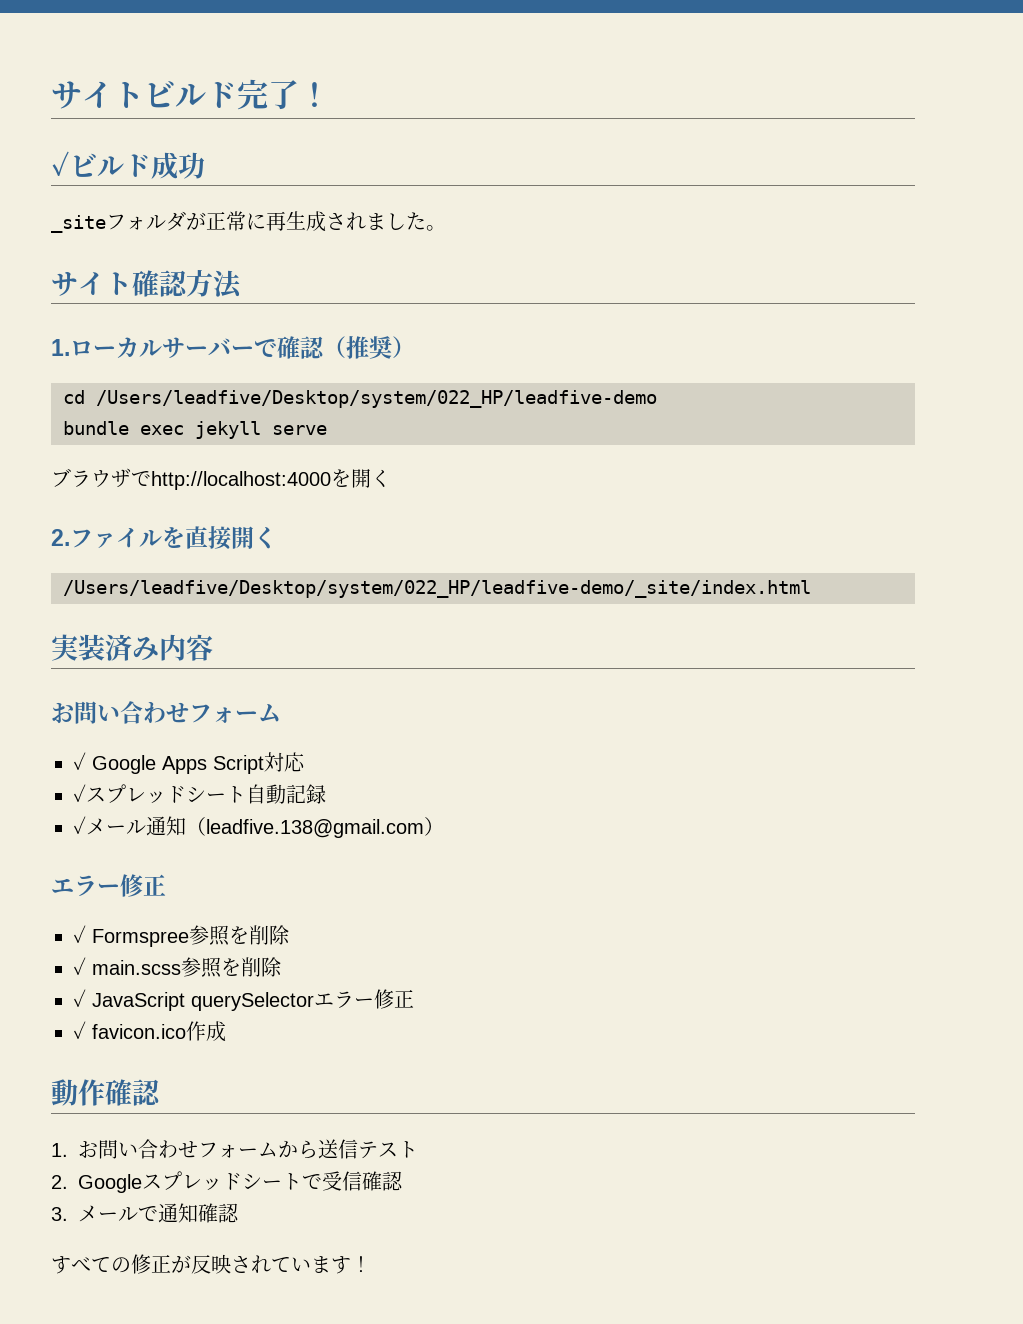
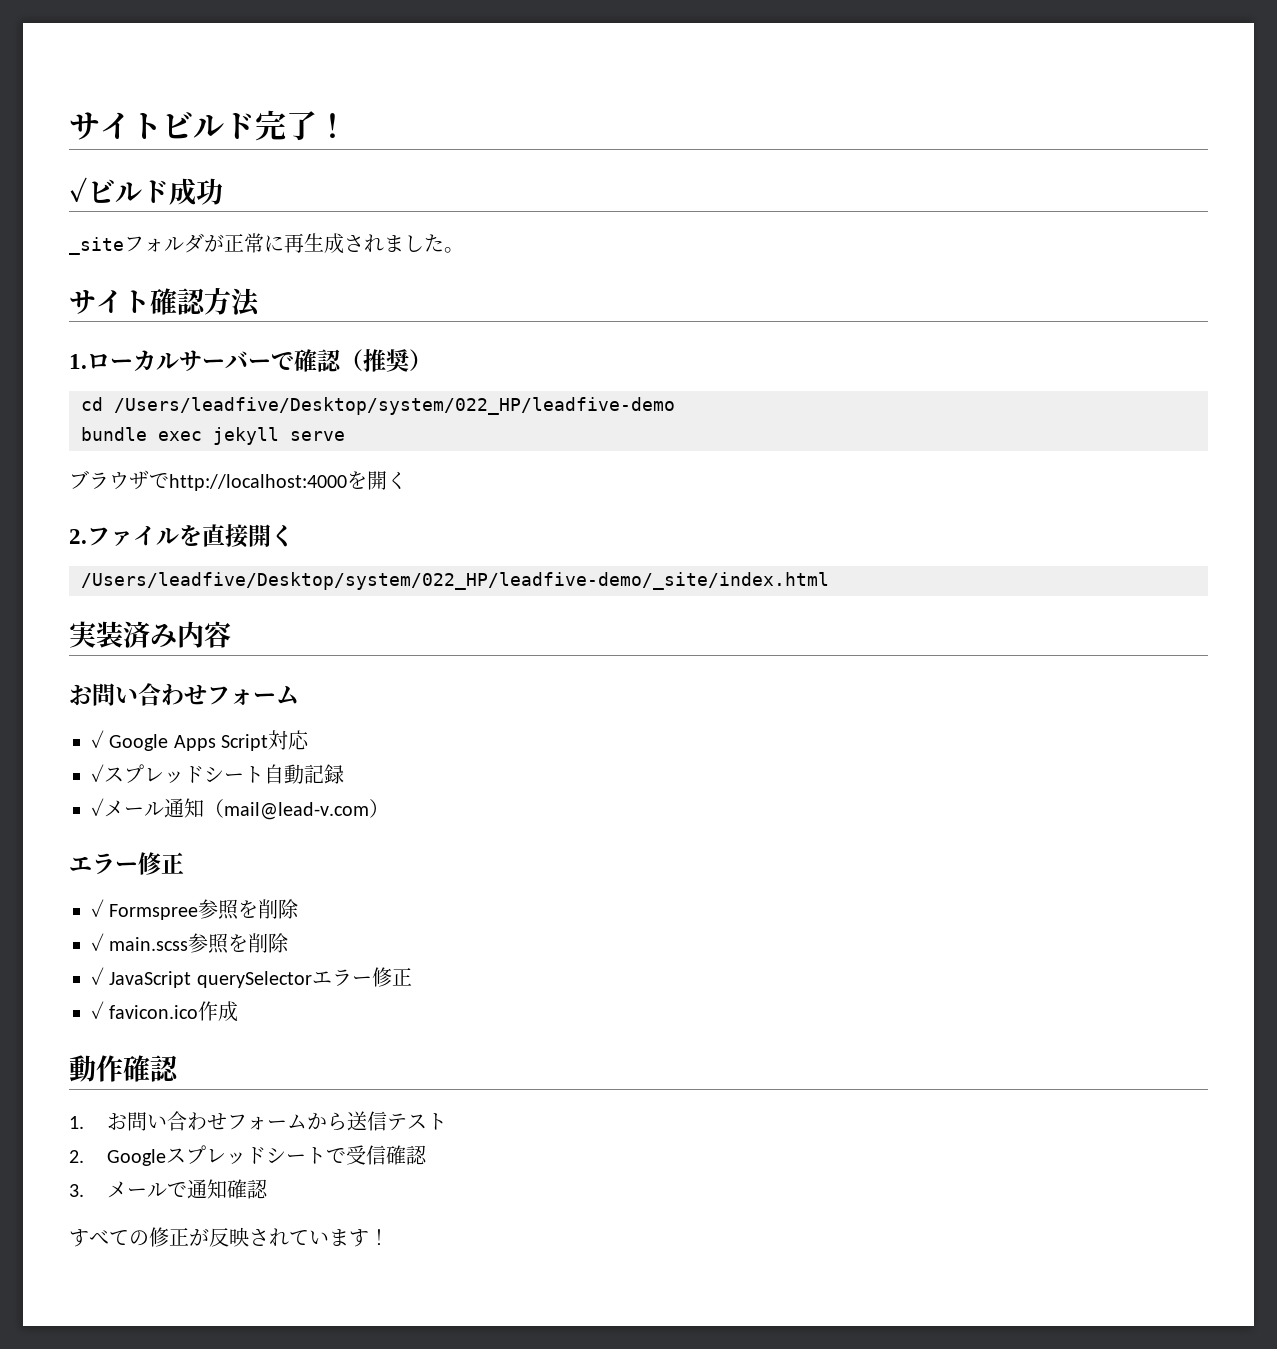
- ✓メール通知（leadfive.138@gmail.com）
+ ✓メール通知（mail@lead-v.com）

